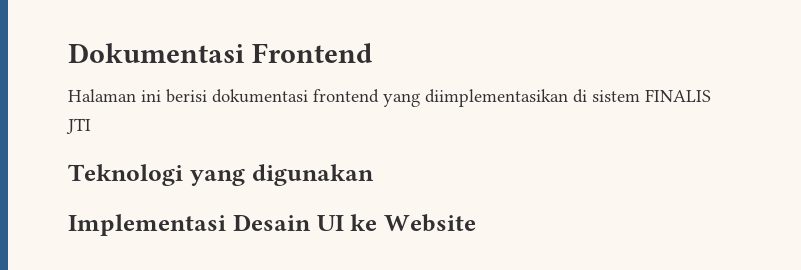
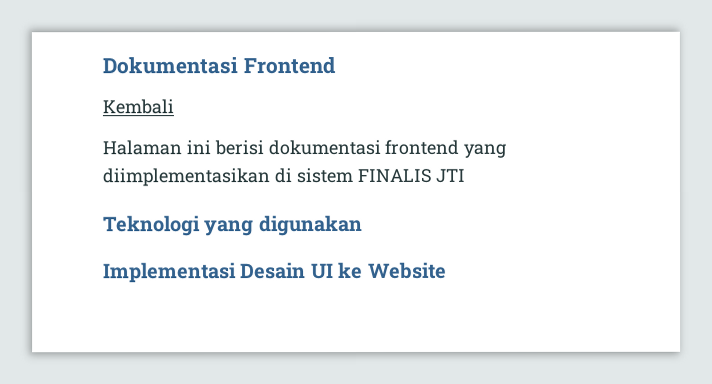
+ Kembali

